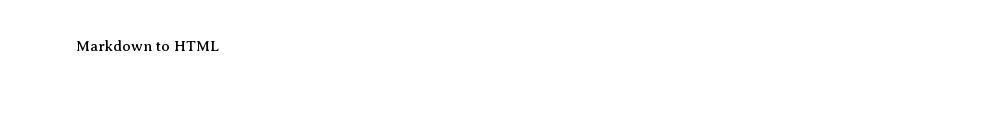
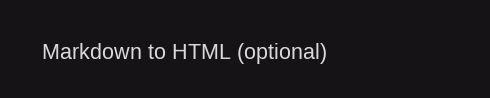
- Markdown to HTML
+ Markdown to HTML (optional)

